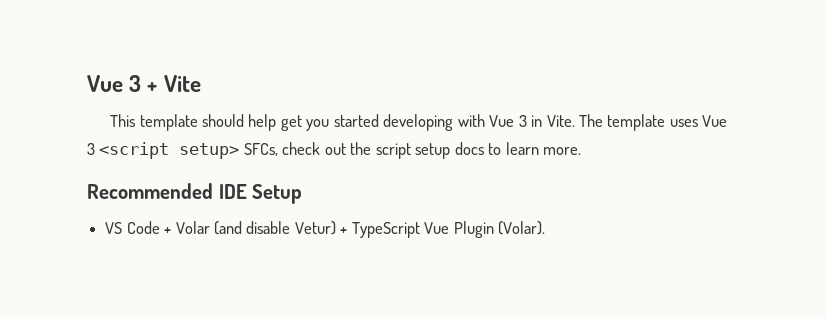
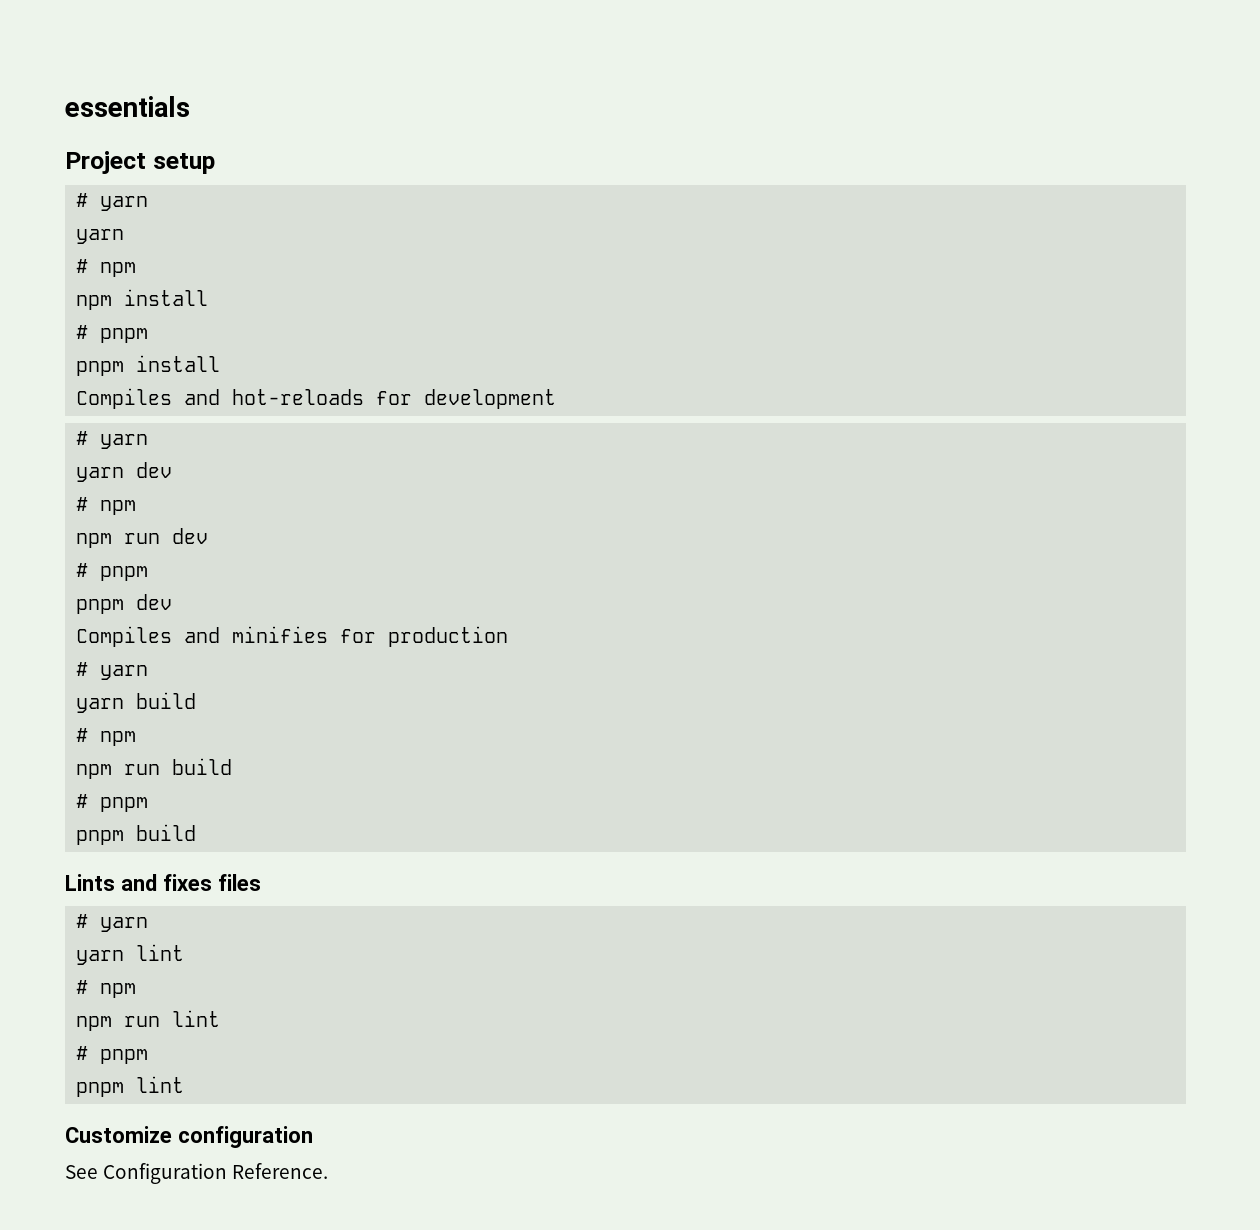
- Vue 3 + Vite
- This template should help get you started developing with Vue 3 in Vite. The template uses Vue 3 <script setup> SFCs, check out the script setup docs to learn more.
- Recommended IDE Setup
- VS Code + Volar (and disable Vetur) + TypeScript Vue Plugin (Volar).
+ essentials
+ Project setup
+ # yarn
+ yarn
+ # npm
+ npm install
+ # pnpm
+ pnpm install
+ Compiles and hot-reloads for development
+ # yarn
+ yarn dev
+ # npm
+ npm run dev
+ # pnpm
+ pnpm dev
+ Compiles and minifies for production
+ # yarn
+ yarn build
+ # npm
+ npm run build
+ # pnpm
+ pnpm build
+ Lints and fixes files
+ # yarn
+ yarn lint
+ # npm
+ npm run lint
+ # pnpm
+ pnpm lint
+ Customize configuration
+ See Configuration Reference.

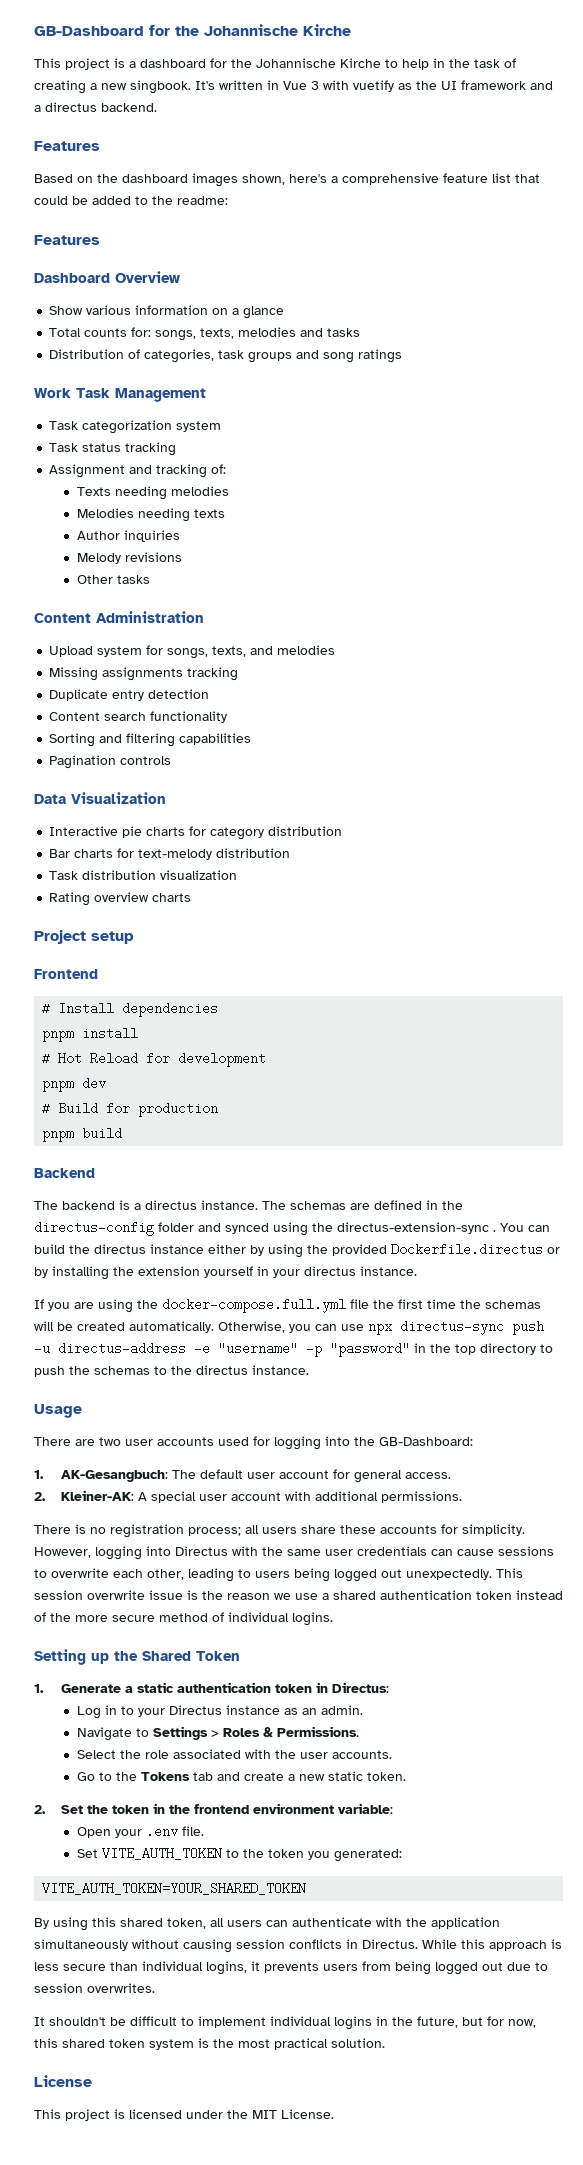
- essentials
+ GB-Dashboard for the Johannische Kirche
+ This project is a dashboard for the Johannische Kirche to help in the task of creating a new singbook. It's written in Vue 3 with vuetify as the UI framework and a directus backend.
+ Features
+ Based on the dashboard images shown, here's a comprehensive feature list that could be added to the readme:
+ Features
+ Dashboard Overview
+ Show various information on a glance
+ Total counts for: songs, texts, melodies and tasks
+ Distribution of categories, task groups and song ratings
+ Work Task Management
+ Task categorization system
+ Task status tracking
+ Assignment and tracking of:
+ Texts needing melodies
+ Melodies needing texts
+ Author inquiries
+ Melody revisions
+ Other tasks
+ Content Administration
+ Upload system for songs, texts, and melodies
+ Missing assignments tracking
+ Duplicate entry detection
+ Content search functionality
+ Sorting and filtering capabilities
+ Pagination controls
+ Data Visualization
+ Interactive pie charts for category distribution
+ Bar charts for text-melody distribution
+ Task distribution visualization
+ Rating overview charts
  Project setup
- # yarn
- yarn
- # npm
- npm install
- # pnpm
+ Frontend
+ # Install dependencies
- Compiles and hot-reloads for development
- # yarn
- yarn dev
- # npm
- npm run dev
- # pnpm
+ # Hot Reload for development
- Compiles and minifies for production
- # yarn
- yarn build
- # npm
- npm run build
- # pnpm
+ # Build for production
  pnpm build
- Lints and fixes files
- # yarn
- yarn lint
- # npm
- npm run lint
- # pnpm
- pnpm lint
- Customize configuration
- See Configuration Reference.
+ Backend
+ The backend is a directus instance. The schemas are defined in the directus-config folder and synced using the directus-extension-sync . You can build the directus instance either by using the provided Dockerfile.directus or by installing the extension yourself in your directus instance.
+ If you are using the docker-compose.full.yml file the first time the schemas will be created automatically. Otherwise, you can use npx directus-sync push -u directus-address -e "username" -p "password" in the top directory to push the schemas to the directus instance.
+ Usage
+ There are two user accounts used for logging into the GB-Dashboard:
+ 1. AK-Gesangbuch: The default user account for general access.
+ 2. Kleiner-AK: A special user account with additional permissions.
+ There is no registration process; all users share these accounts for simplicity. However, logging into Directus with the same user credentials can cause sessions to overwrite each other, leading to users being logged out unexpectedly. This session overwrite issue is the reason we use a shared authentication token instead of the more secure method of individual logins.
+ Setting up the Shared Token
+ 1. Generate a static authentication token in Directus:
+ Log in to your Directus instance as an admin.
+ Navigate to Settings > Roles & Permissions.
+ Select the role associated with the user accounts.
+ Go to the Tokens tab and create a new static token.
+ 2. Set the token in the frontend environment variable:
+ Open your .env file.
+ Set VITE_AUTH_TOKEN to the token you generated:
+ VITE_AUTH_TOKEN=YOUR_SHARED_TOKEN
+ By using this shared token, all users can authenticate with the application simultaneously without causing session conflicts in Directus. While this approach is less secure than individual logins, it prevents users from being logged out due to session overwrites.
+ It shouldn't be difficult to implement individual logins in the future, but for now, this shared token system is the most practical solution.
+ License
+ This project is licensed under the MIT License.

